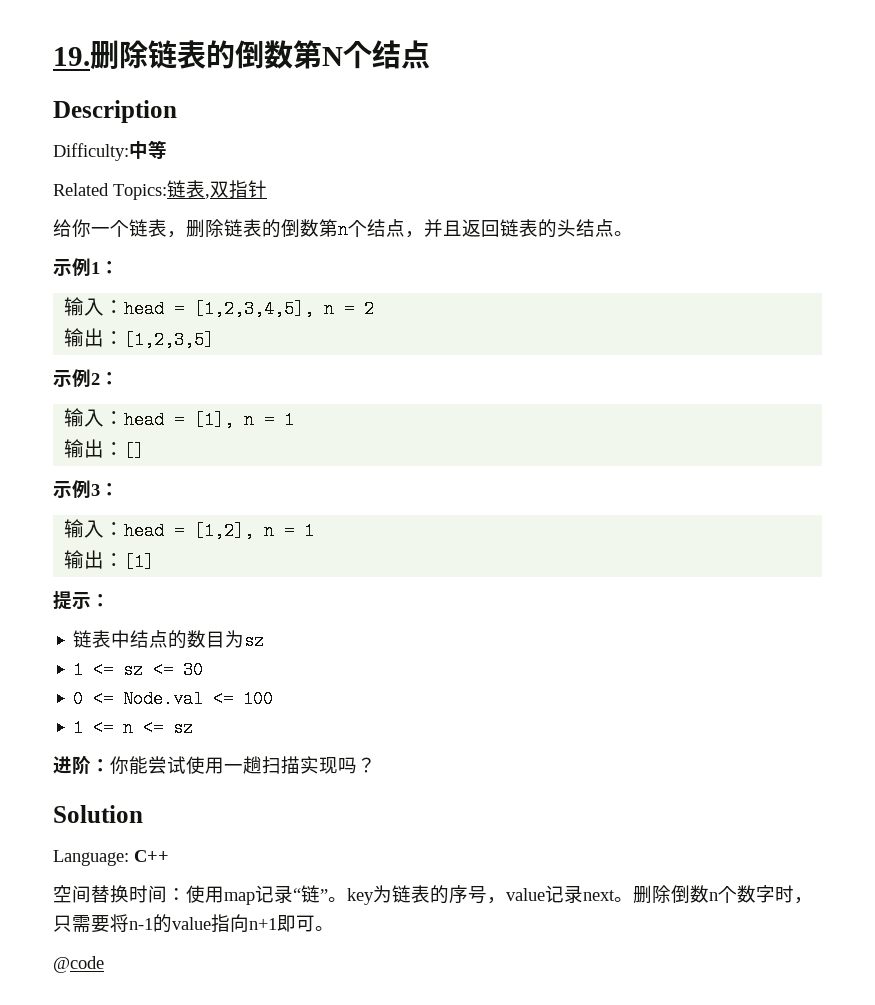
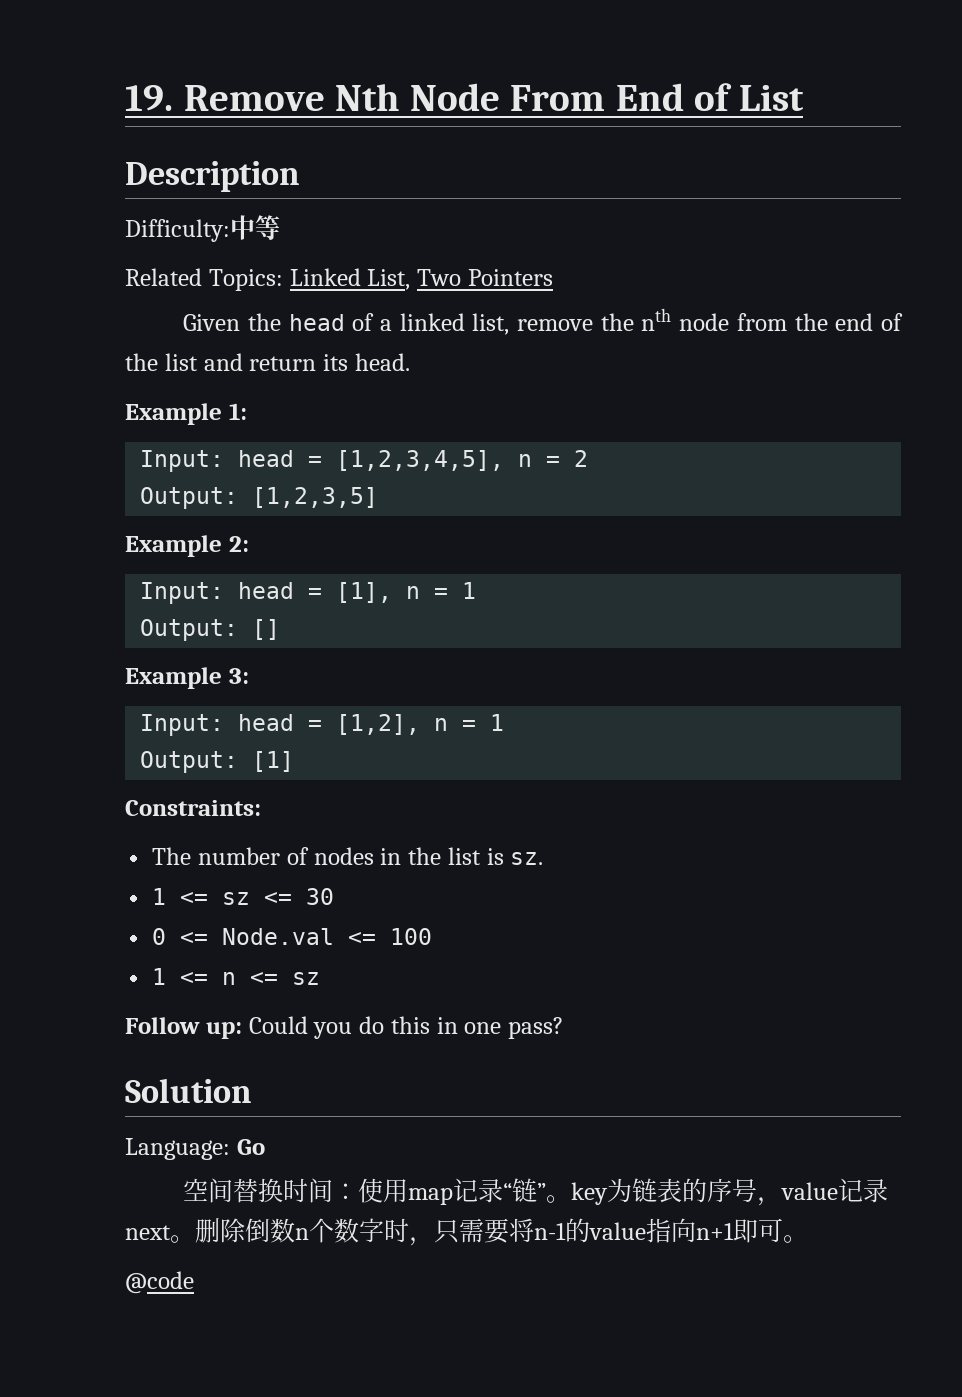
- 19.删除链表的倒数第N个结点
+ 19. Remove Nth Node From End of List
- Related Topics:链表,双指针
- 给你一个链表，删除链表的倒数第n个结点，并且返回链表的头结点。
- 示例1：
- 输入：head = [1,2,3,4,5], n = 2
+ Related Topics: Linked List, Two Pointers
+ Given the head of a linked list, remove the nth node from the end of the list and return its head.
+ Example 1:
+ Input: head = [1,2,3,4,5], n = 2
- 输出：[1,2,3,5]
+ Output: [1,2,3,5]
- 示例2：
- 输入：head = [1], n = 1
+ Example 2:
+ Input: head = [1], n = 1
- 输出：[]
+ Output: []
- 示例3：
- 输入：head = [1,2], n = 1
+ Example 3:
+ Input: head = [1,2], n = 1
- 输出：[1]
+ Output: [1]
- 提示：
- 链表中结点的数目为sz
+ Constraints:
+ The number of nodes in the list is sz.
- 进阶：你能尝试使用一趟扫描实现吗？
+ Follow up: Could you do this in one pass?
- Language: C++
+ Language: Go

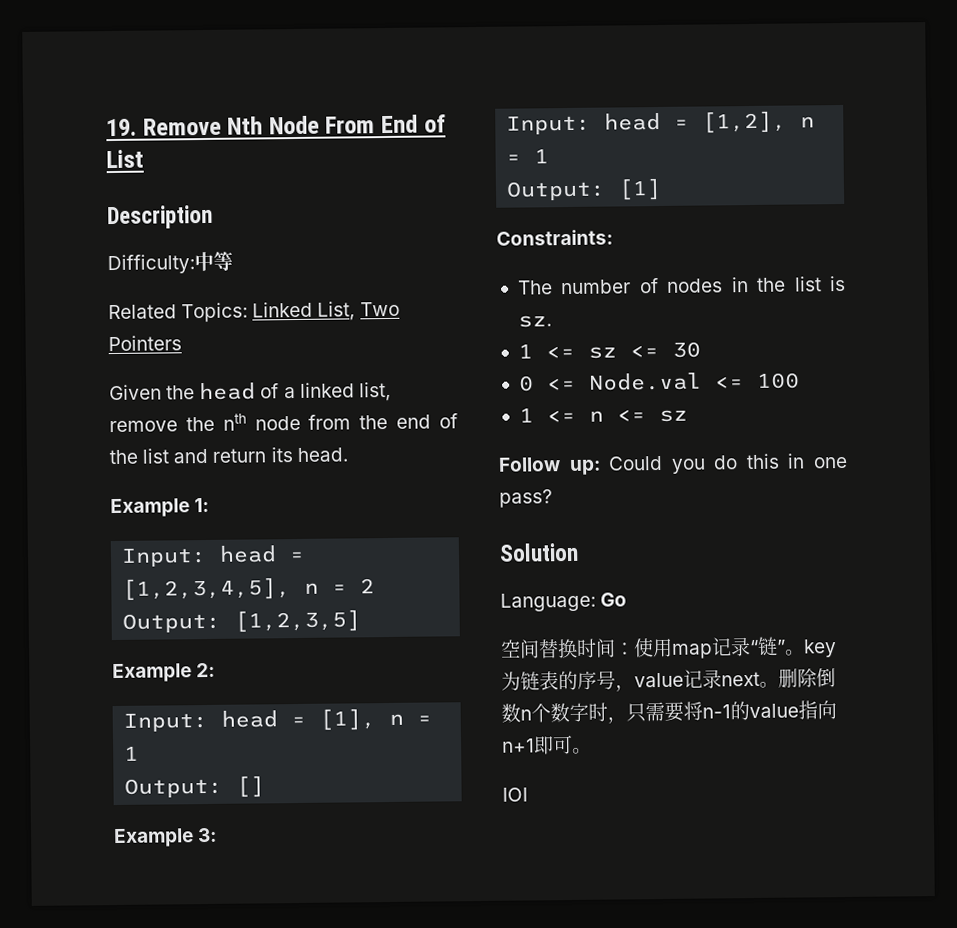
- @code
+ IOI

